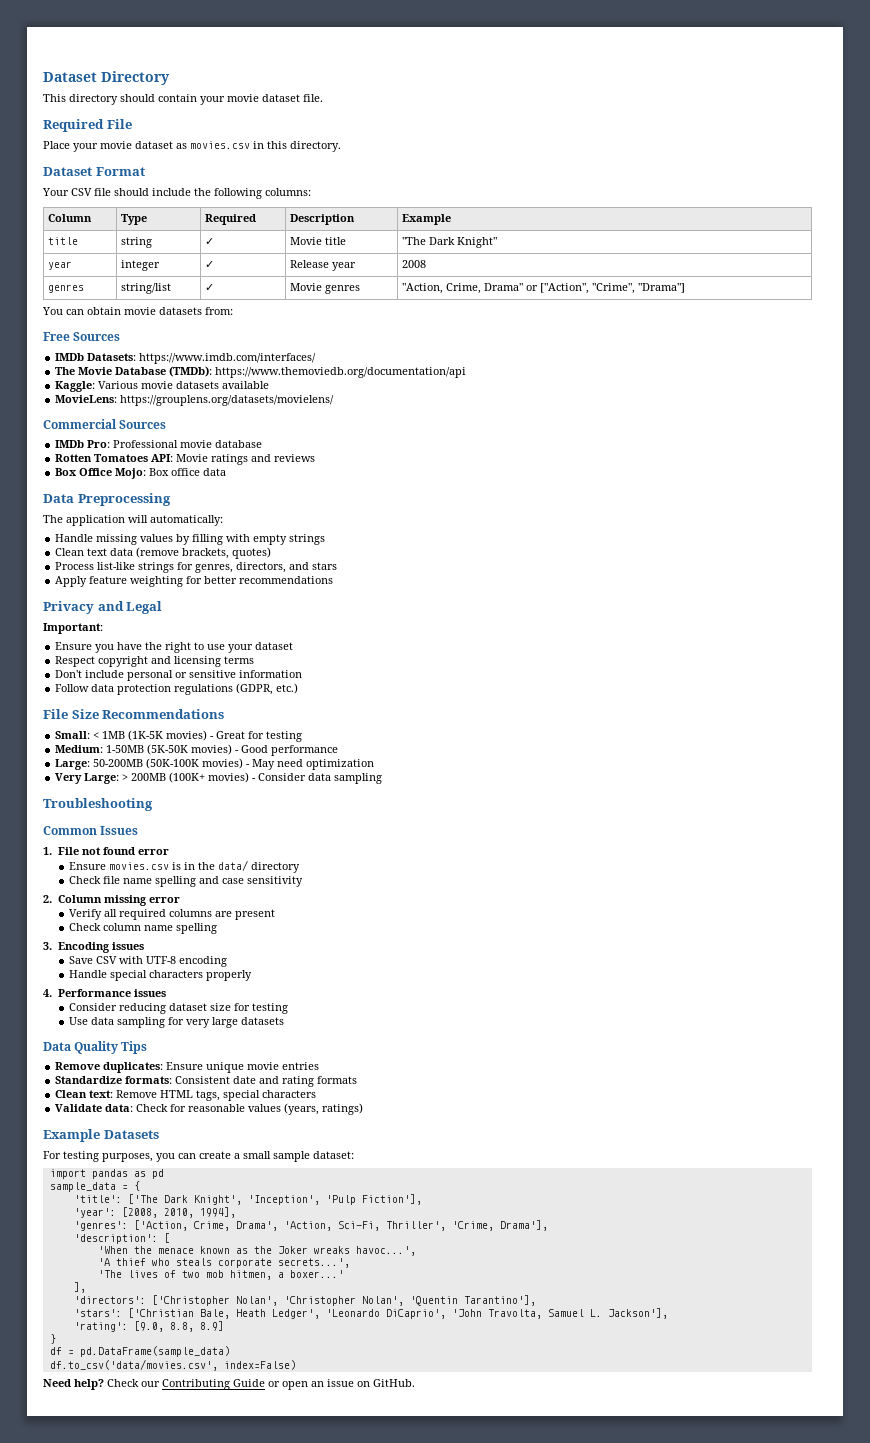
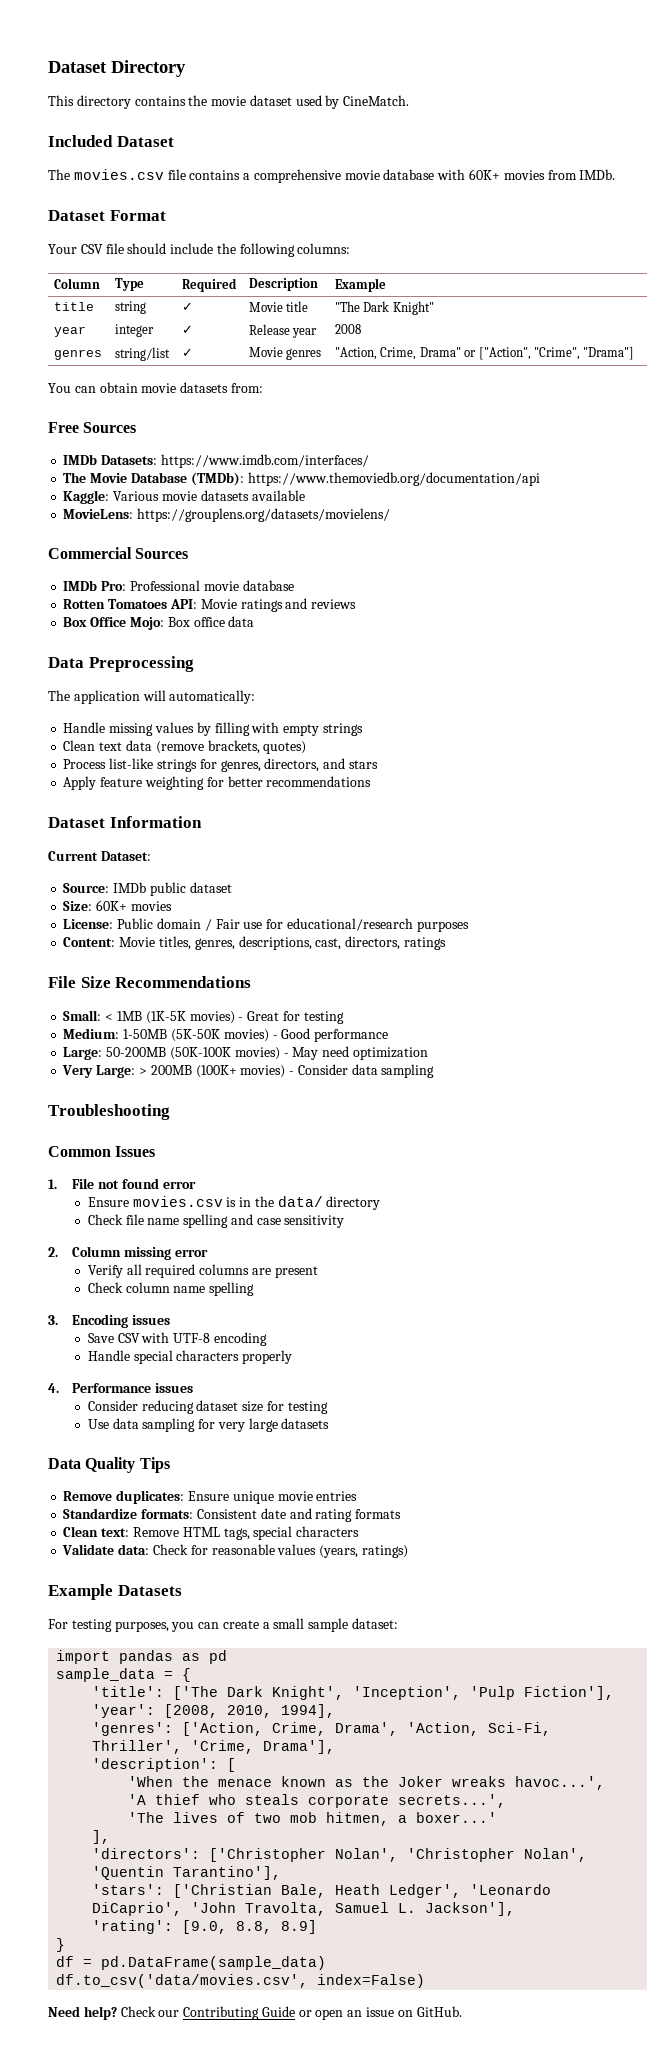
- This directory should contain your movie dataset file.
- Required File
- Place your movie dataset as movies.csv in this directory.
+ This directory contains the movie dataset used by CineMatch.
+ Included Dataset
+ The movies.csv file contains a comprehensive movie database with 60K+ movies from IMDb.
- Privacy and Legal
- Important:
- Ensure you have the right to use your dataset
- Respect copyright and licensing terms
- Don't include personal or sensitive information
- Follow data protection regulations (GDPR, etc.)
+ Dataset Information
+ Current Dataset:
+ Source: IMDb public dataset
+ Size: 60K+ movies
+ License: Public domain / Fair use for educational/research purposes
+ Content: Movie titles, genres, descriptions, cast, directors, ratings

